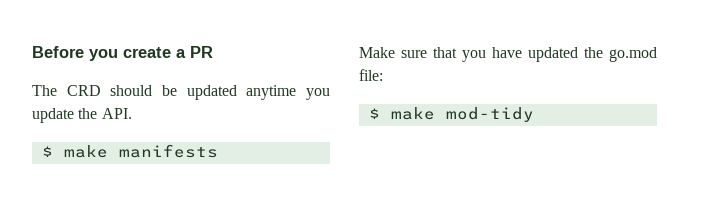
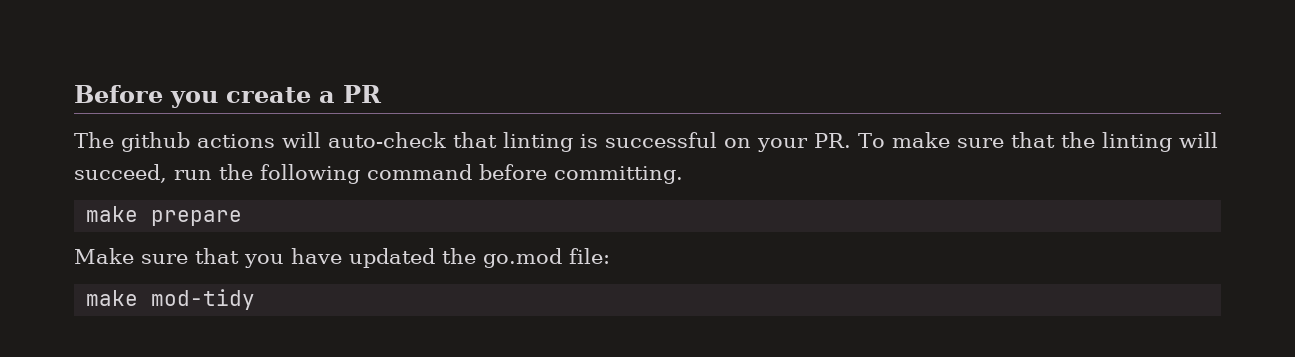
- The CRD should be updated anytime you update the API.
- $ make manifests
+ The github actions will auto-check that linting is successful on your PR. To make sure that the linting will succeed, run the following command before committing.
+ make prepare
- $ make mod-tidy
+ make mod-tidy

